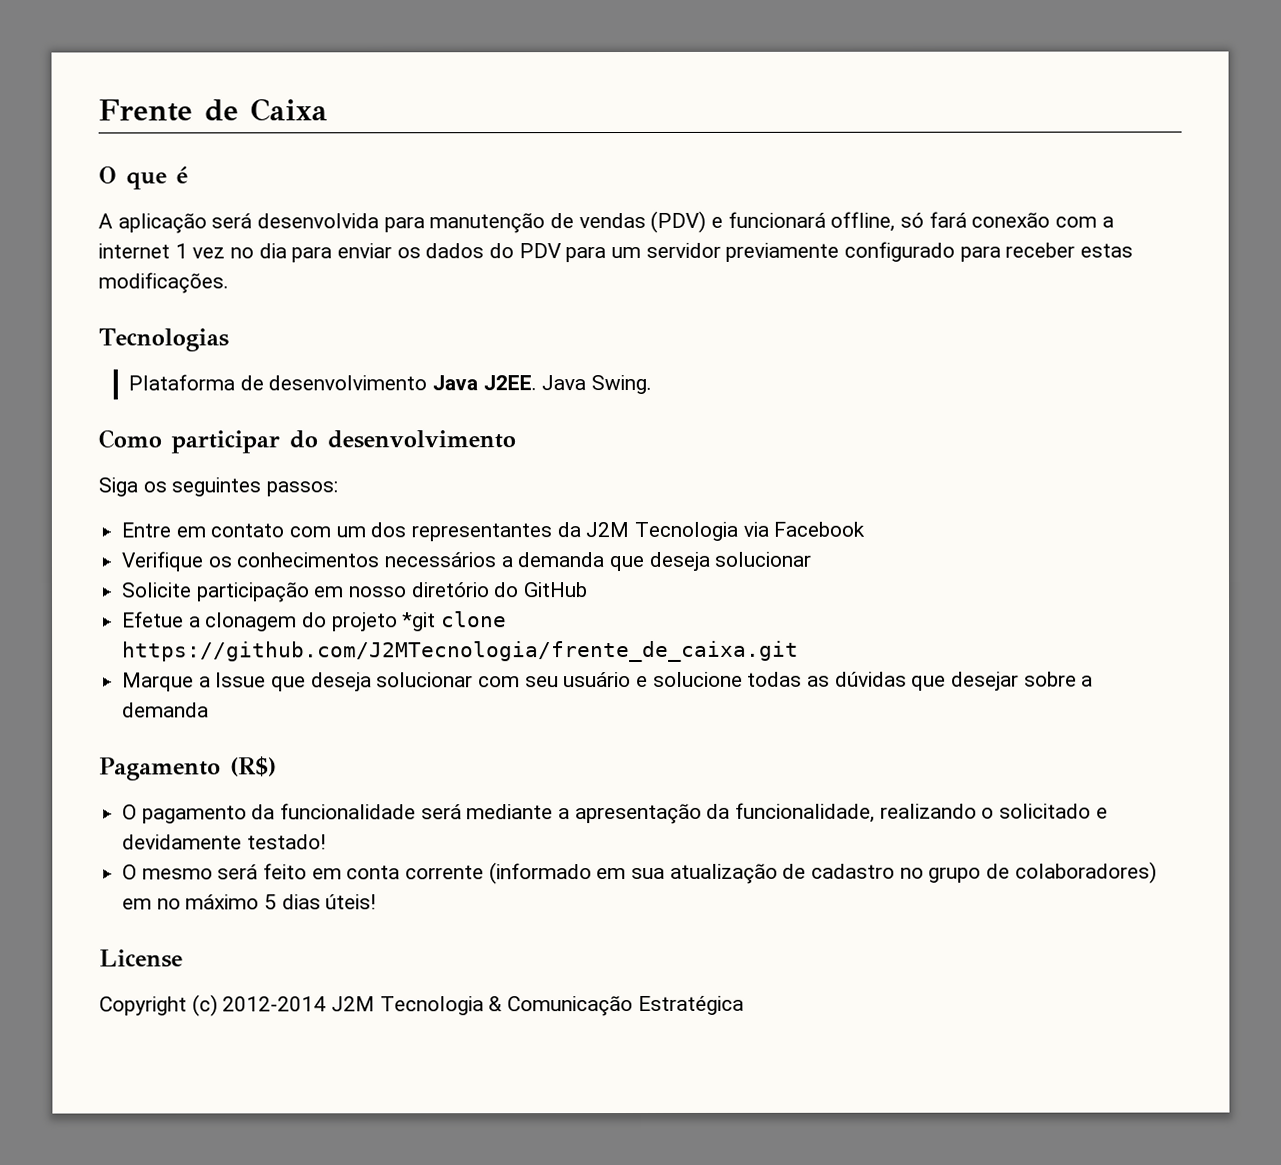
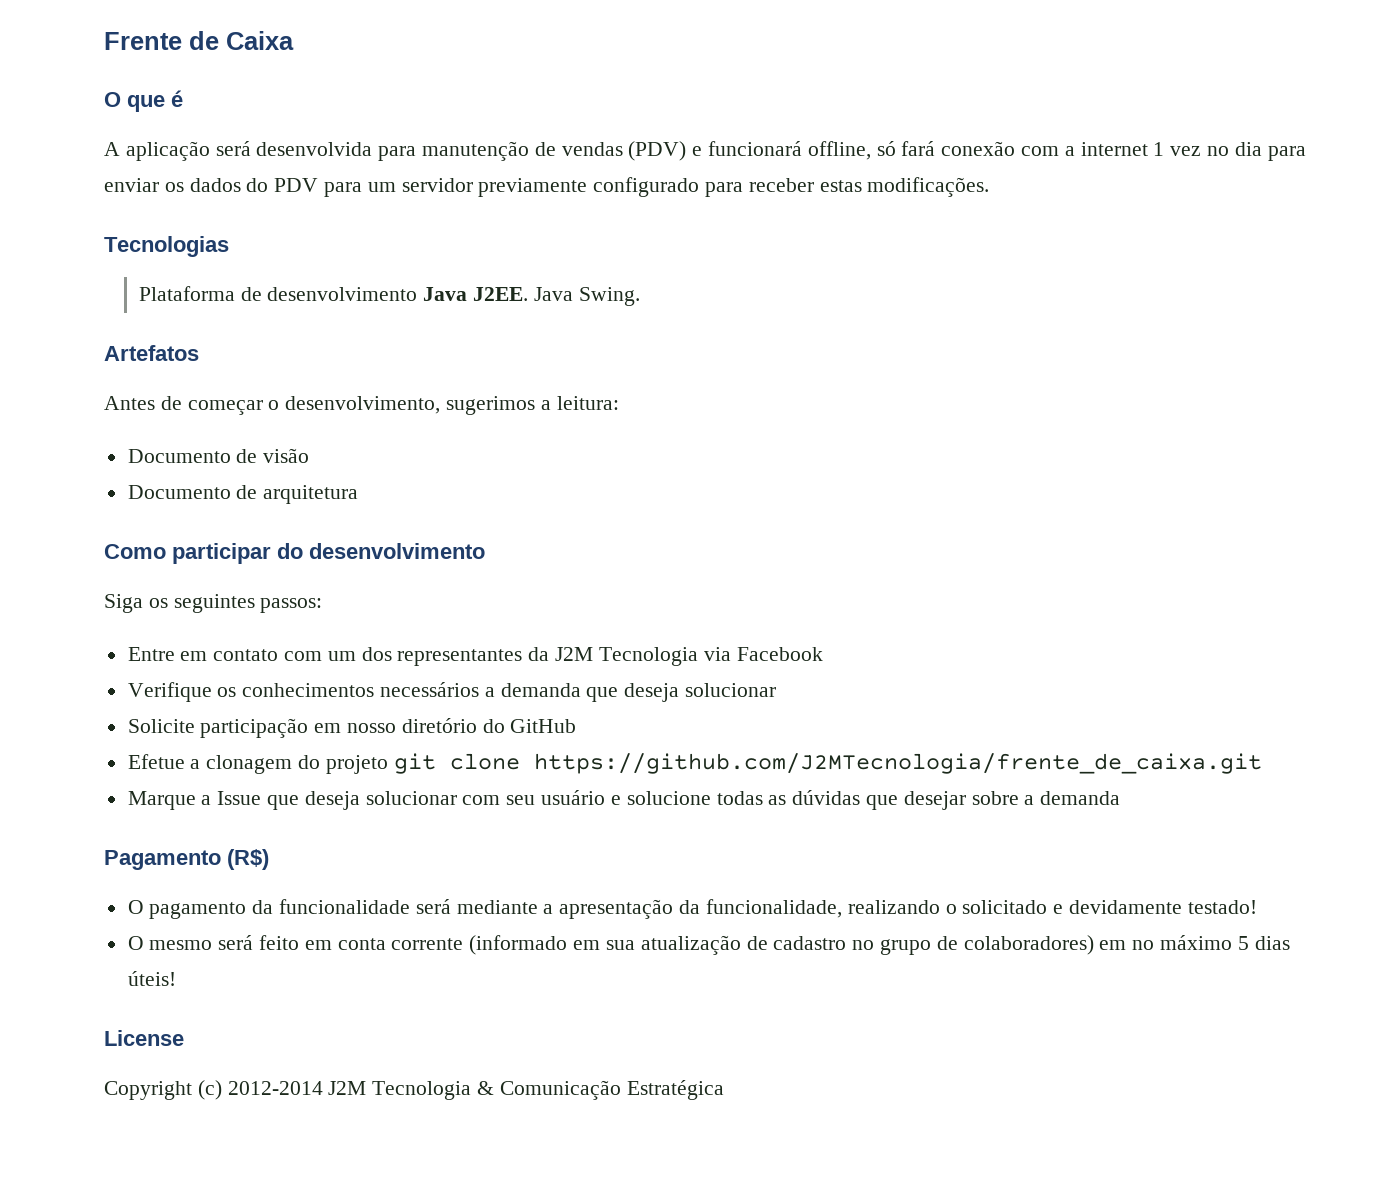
+ Artefatos
+ Antes de começar o desenvolvimento, sugerimos a leitura:
+ Documento de visão
+ Documento de arquitetura
- Efetue a clonagem do projeto *git clone https://github.com/J2MTecnologia/frente_de_caixa.git
+ Efetue a clonagem do projeto git clone https://github.com/J2MTecnologia/frente_de_caixa.git

